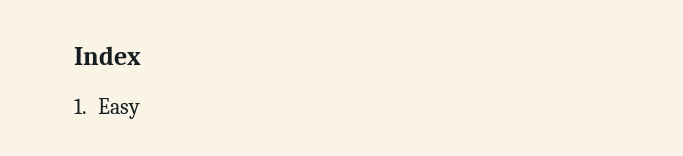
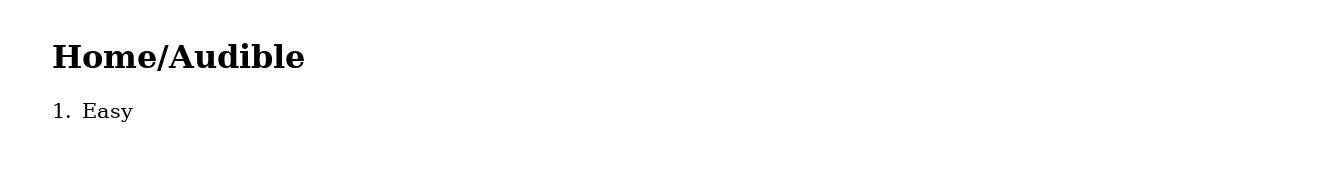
- Index
+ Home/Audible

